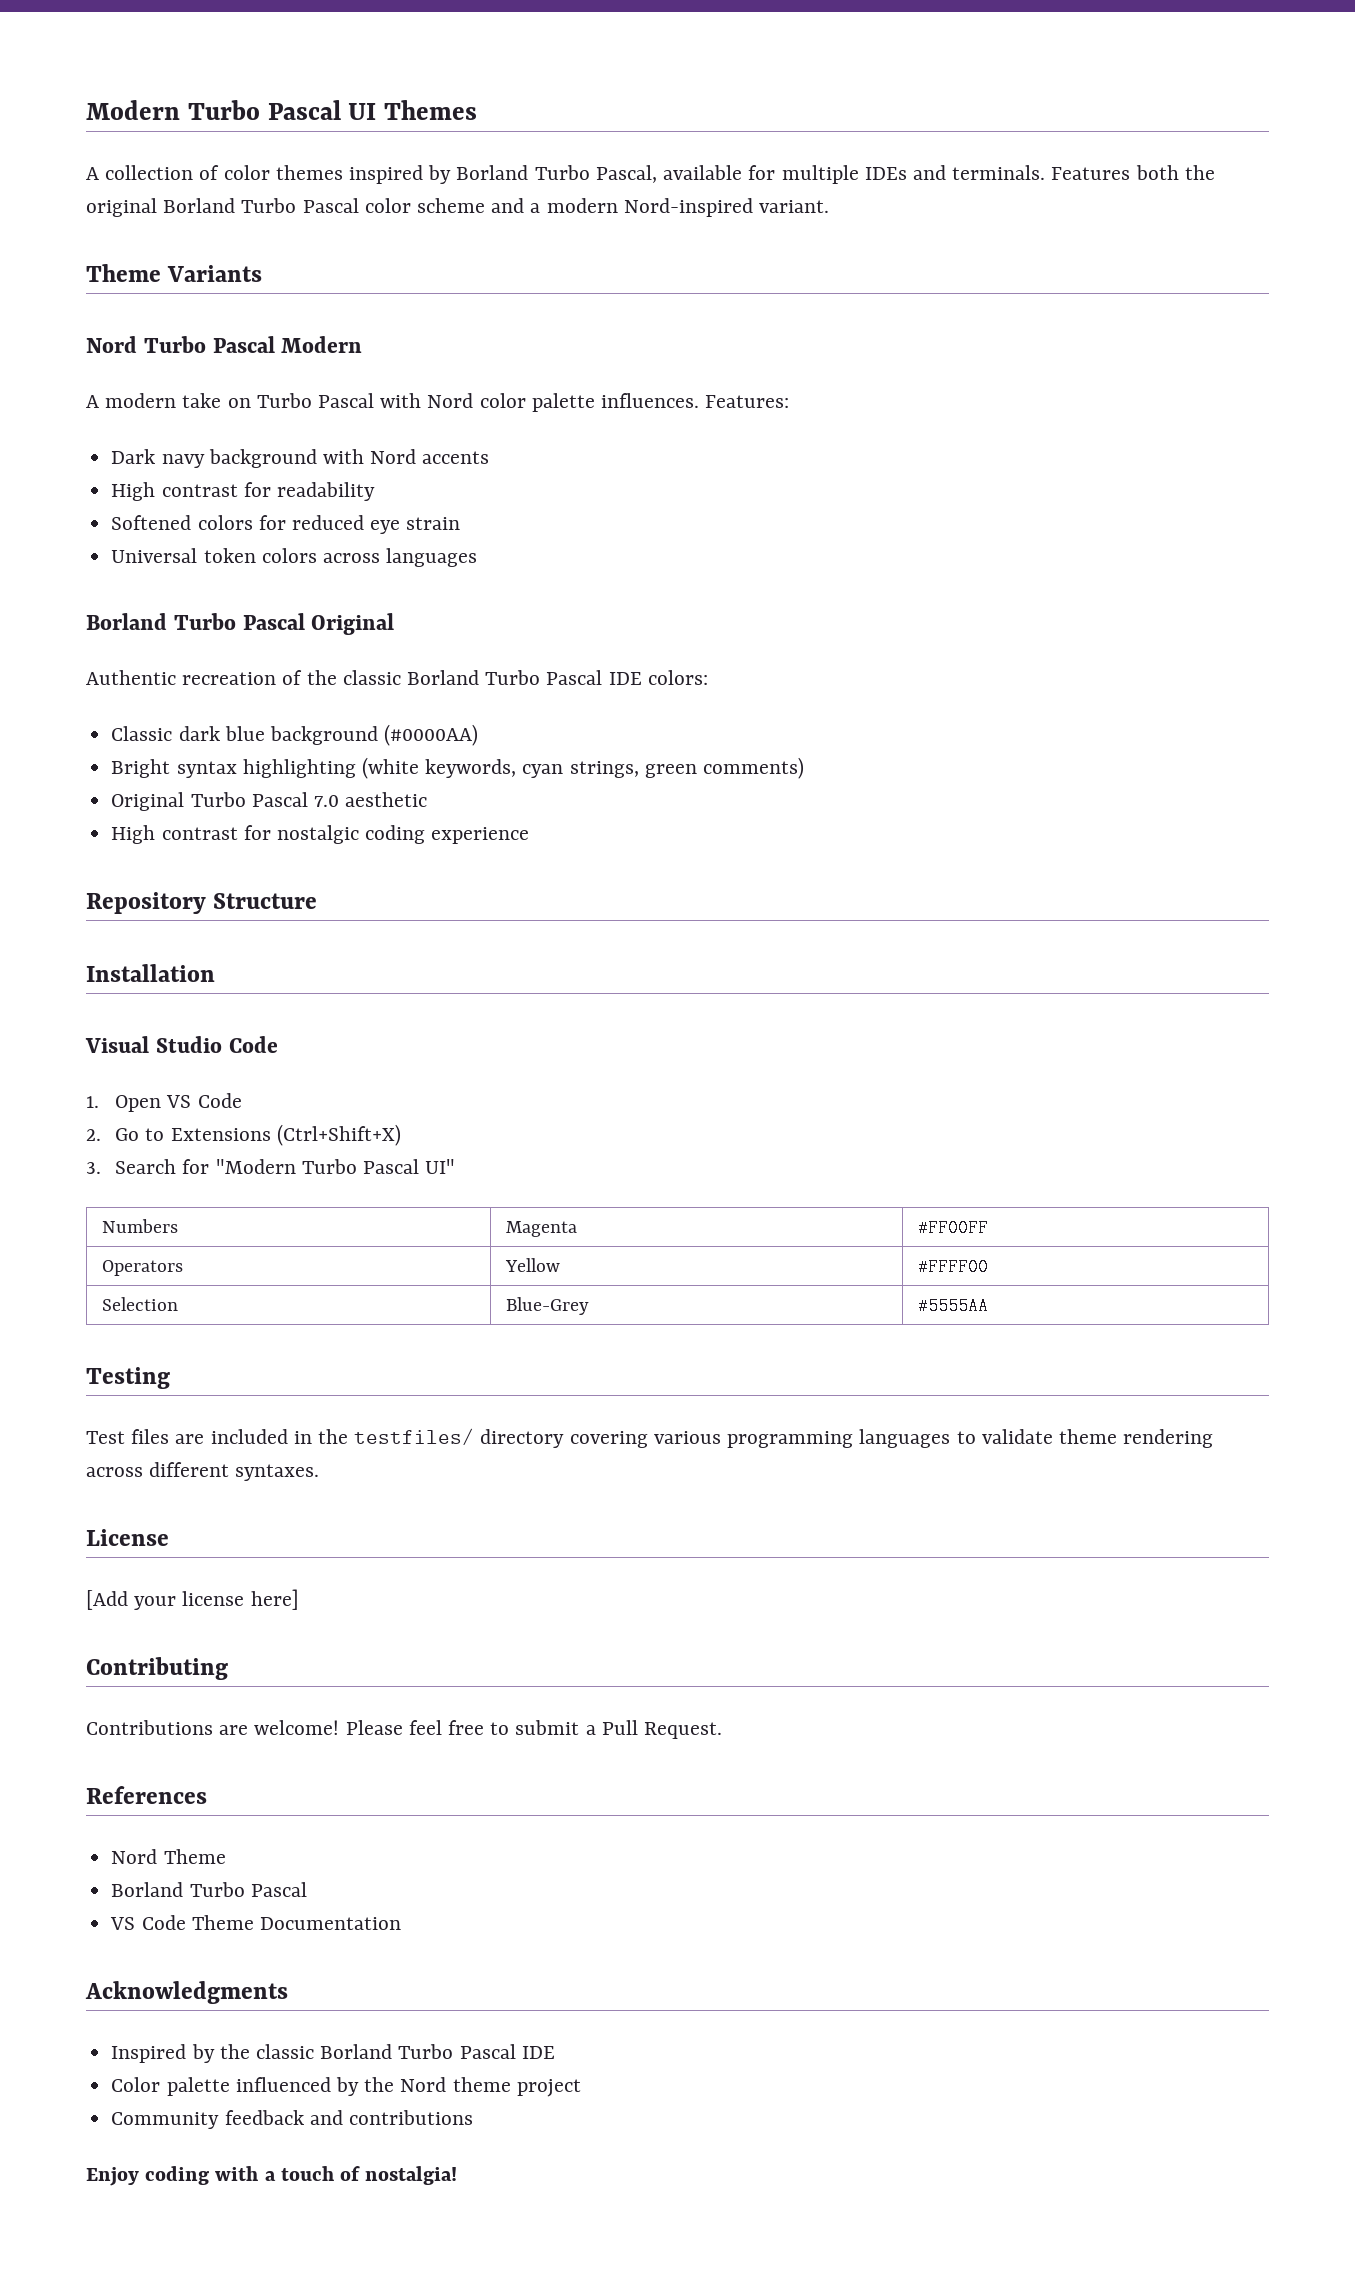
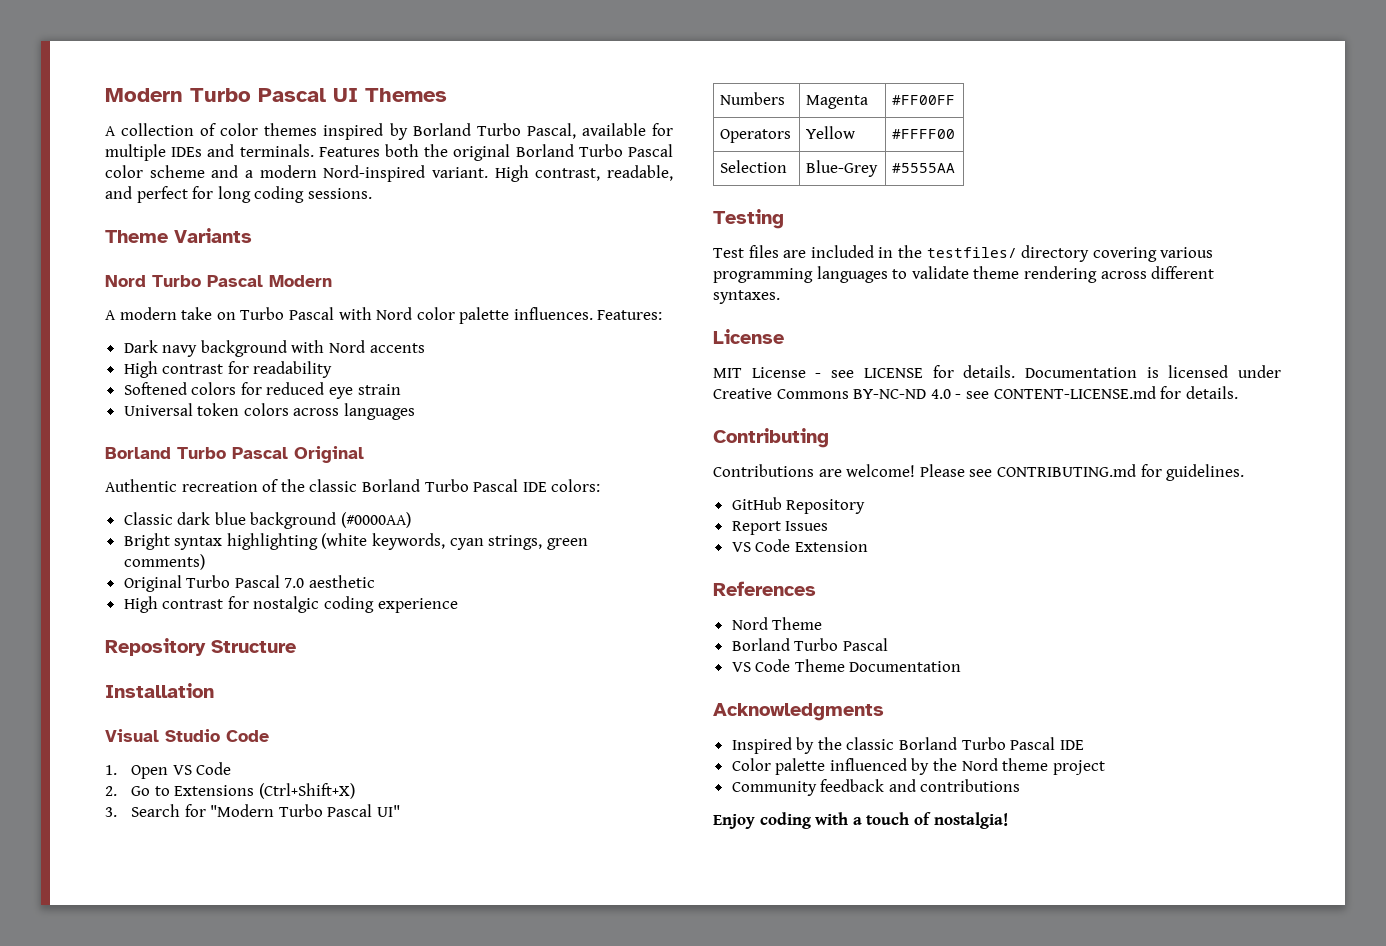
+ High contrast, readable, and perfect for long coding sessions.
- [Add your license here]
+ MIT License - see LICENSE for details. Documentation is licensed under Creative Commons BY-NC-ND 4.0 - see CONTENT-LICENSE.md for details.
- Please feel free to submit a Pull Request.
+ Please see CONTRIBUTING.md for guidelines.
+ GitHub Repository
+ Report Issues
+ VS Code Extension

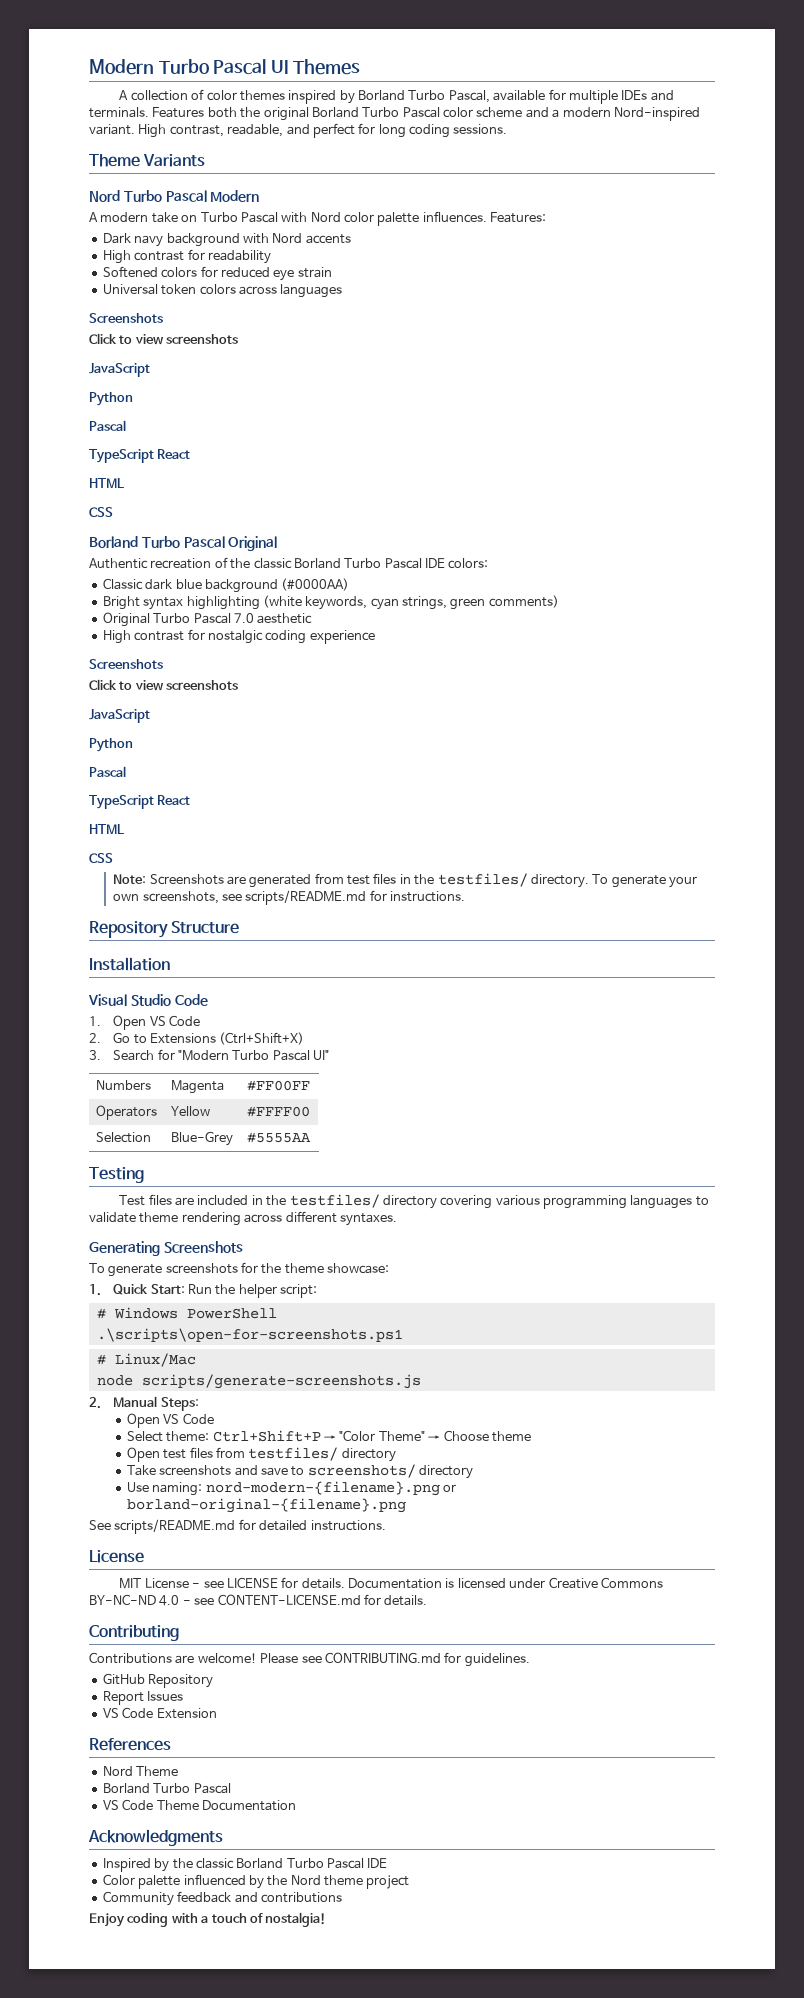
  Universal token colors across languages
+ Screenshots
+ Click to view screenshots
+ JavaScript
+ Python
+ Pascal
+ TypeScript React
+ HTML
+ CSS
  High contrast for nostalgic coding experience
+ Screenshots
+ Click to view screenshots
+ JavaScript
+ Python
+ Pascal
+ TypeScript React
+ HTML
+ CSS
+ Note: Screenshots are generated from test files in the testfiles/ directory. To generate your own screenshots, see scripts/README.md for instructions.
+ Generating Screenshots
+ To generate screenshots for the theme showcase:
+ 1. Quick Start: Run the helper script:
+ # Windows PowerShell
+ .\scripts\open-for-screenshots.ps1
+ # Linux/Mac
+ node scripts/generate-screenshots.js
+ 2. Manual Steps:
+ Open VS Code
+ Select theme: Ctrl+Shift+P → "Color Theme" → Choose theme
+ Open test files from testfiles/ directory
+ Take screenshots and save to screenshots/ directory
+ Use naming: nord-modern-{filename}.png or borland-original-{filename}.png
+ See scripts/README.md for detailed instructions.

